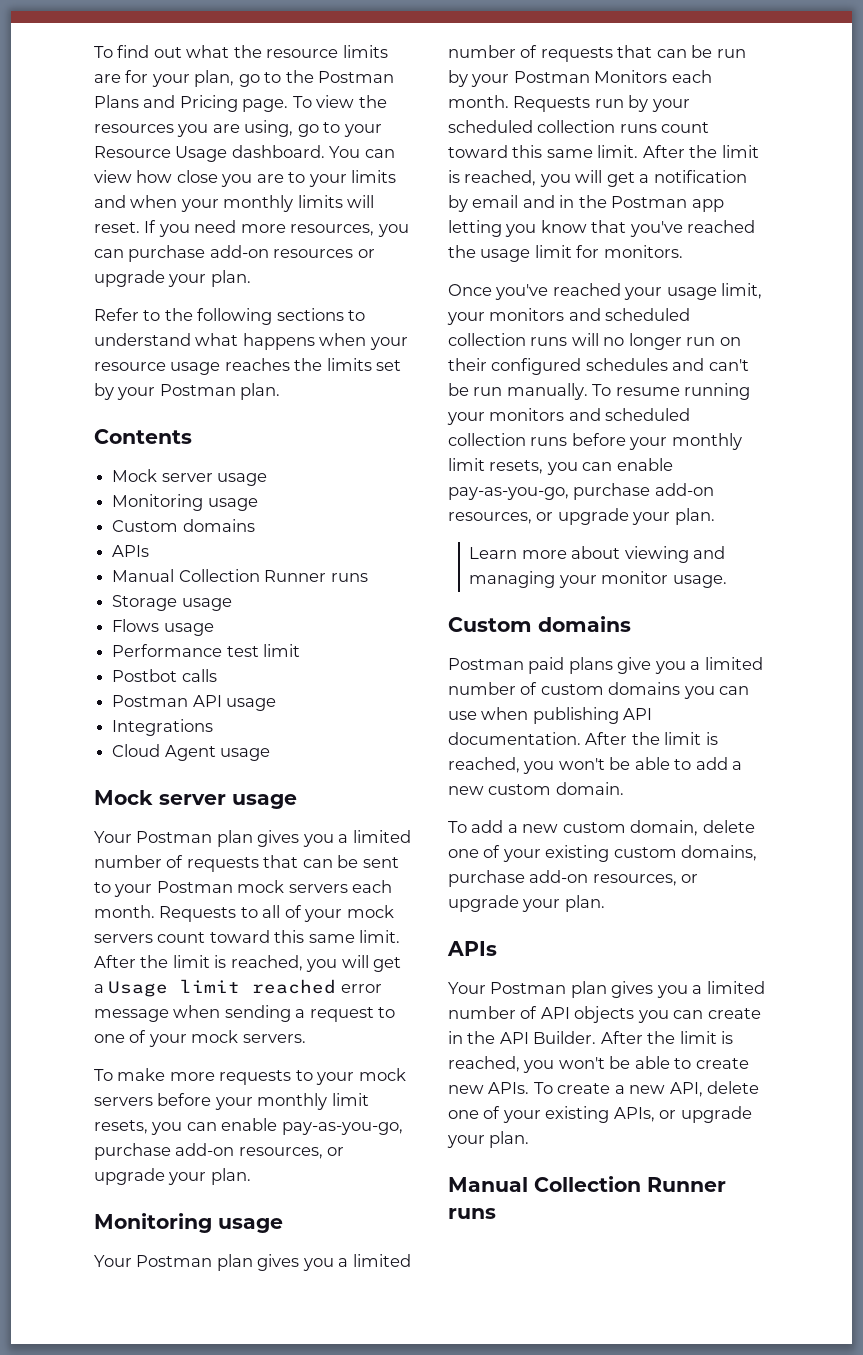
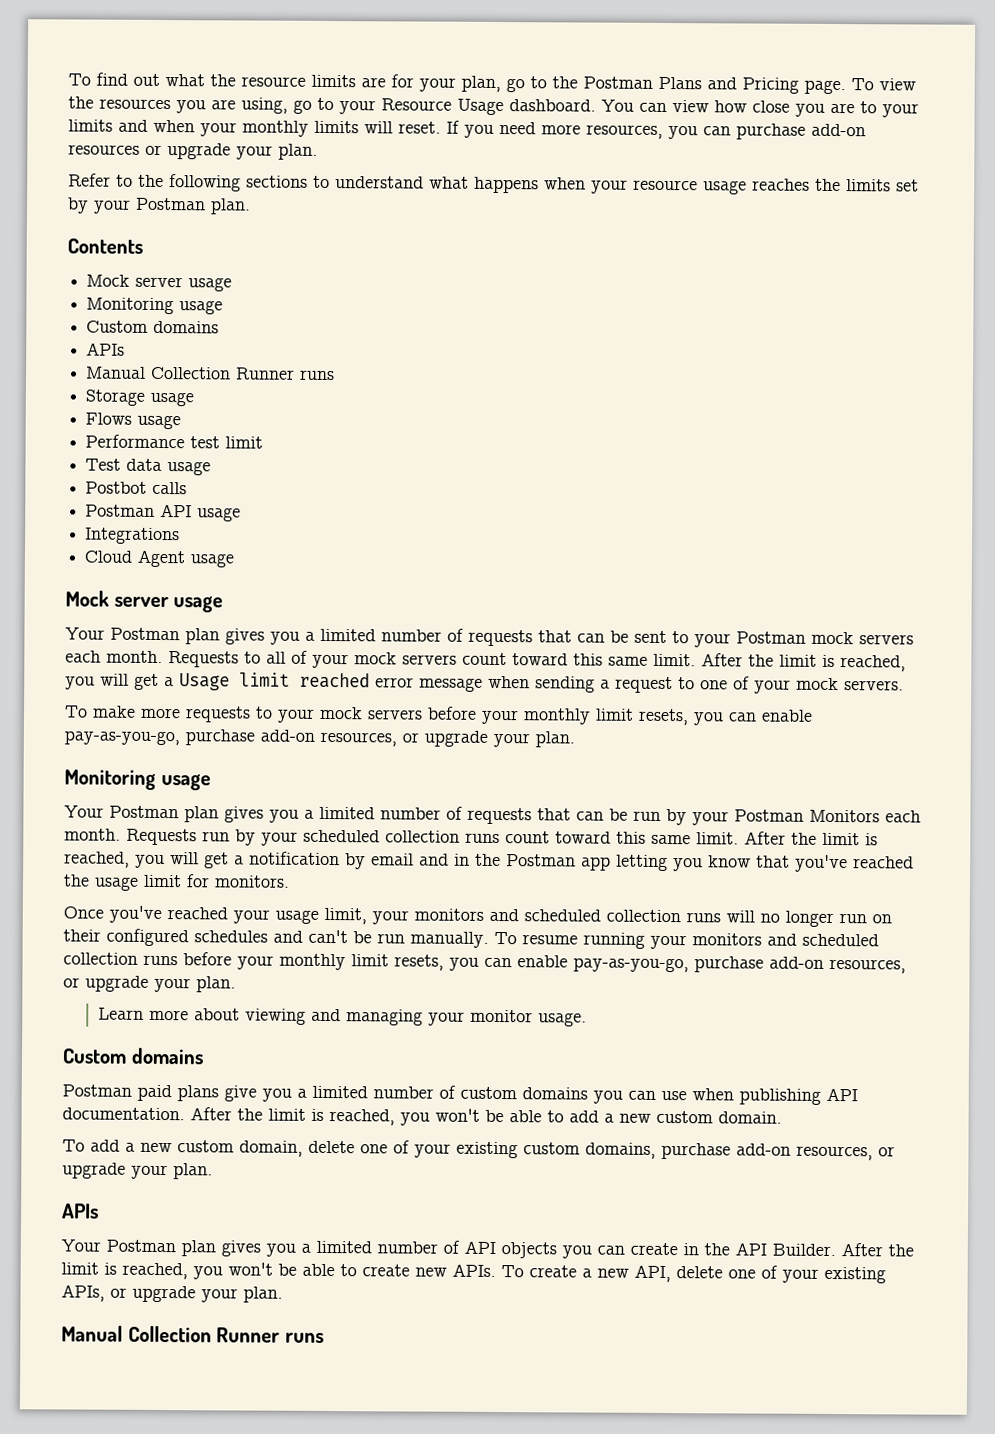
+ Test data usage

